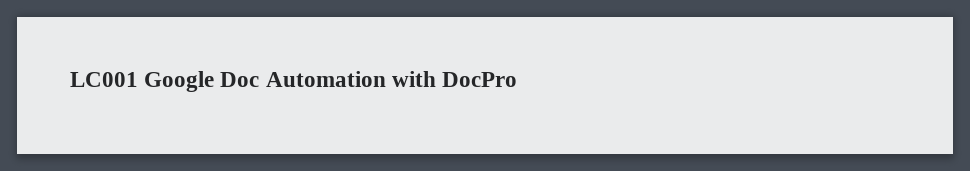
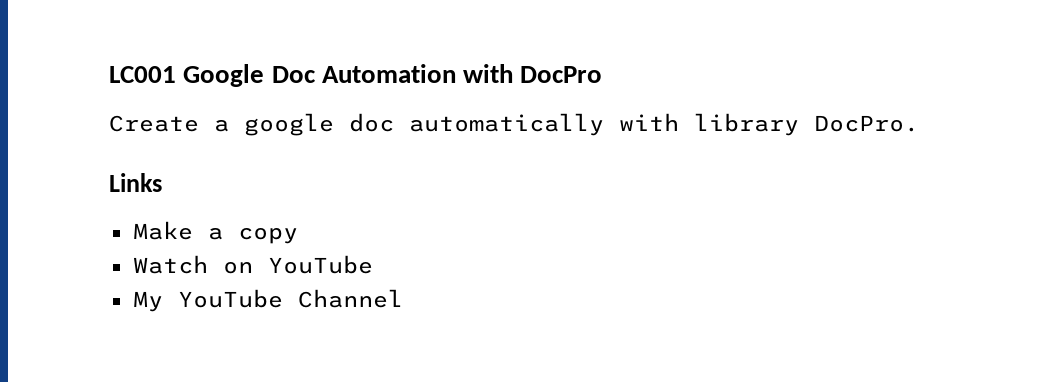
+ Create a google doc automatically with library DocPro.
+ Links
+ Make a copy
+ Watch on YouTube
+ My YouTube Channel

